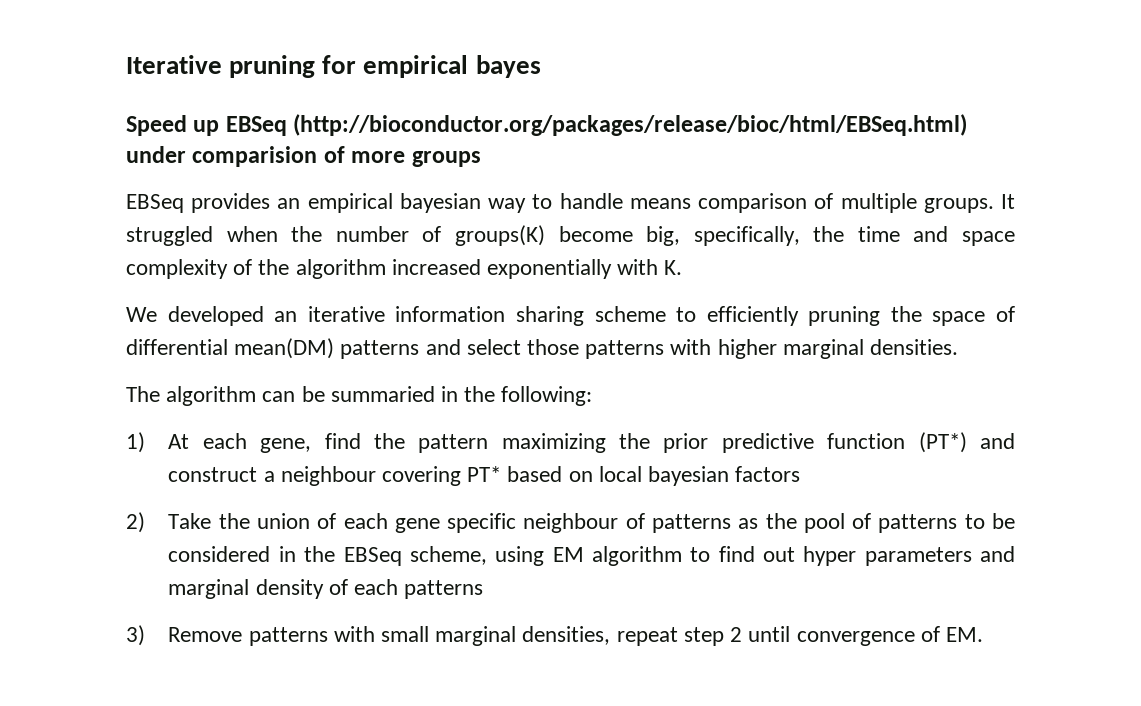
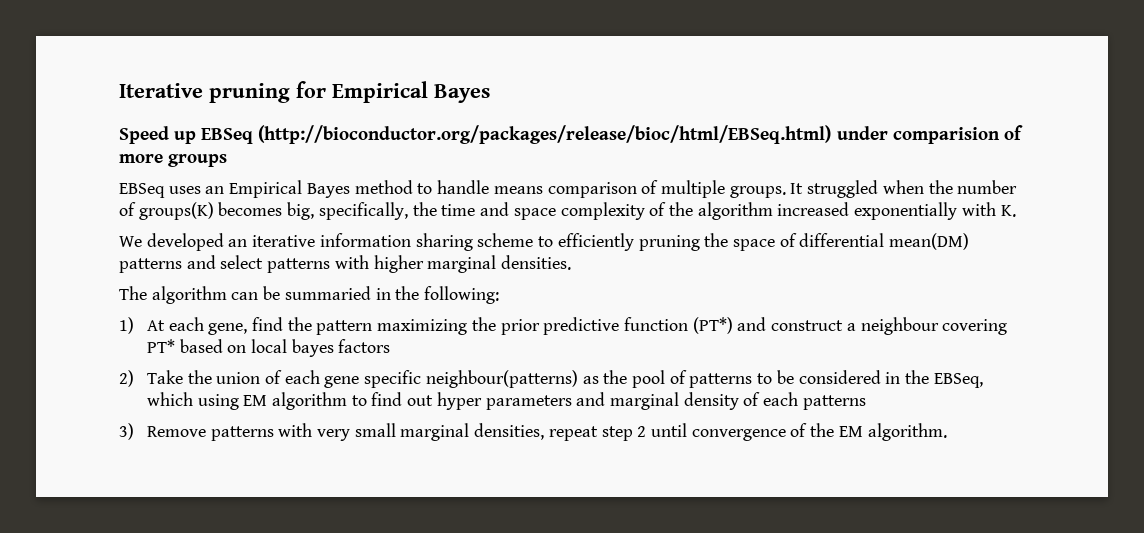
- Iterative pruning for empirical bayes
+ Iterative pruning for Empirical Bayes
- EBSeq provides an empirical bayesian way to handle means comparison of multiple groups.
+ EBSeq uses an Empirical Bayes method to handle means comparison of multiple groups.
- It struggled when the number of groups(K) become big, specifically, the time and space complexity of the algorithm increased exponentially with K.
+ It struggled when the number of groups(K) becomes big, specifically, the time and space complexity of the algorithm increased exponentially with K.
- We developed an iterative information sharing scheme to efficiently pruning the space of differential mean(DM) patterns and select those patterns with higher marginal densities.
+ We developed an iterative information sharing scheme to efficiently pruning the space of differential mean(DM) patterns and select patterns with higher marginal densities.
- 1) At each gene, find the pattern maximizing the prior predictive function (PT*) and construct a neighbour covering PT* based on local bayesian factors
+ 1) At each gene, find the pattern maximizing the prior predictive function (PT*) and construct a neighbour covering PT* based on local bayes factors
- 2) Take the union of each gene specific neighbour of patterns as the pool of patterns to be considered in the EBSeq scheme, using EM algorithm to find out hyper parameters and marginal density of each patterns
+ 2) Take the union of each gene specific neighbour(patterns) as the pool of patterns to be considered in the EBSeq, which using EM algorithm to find out hyper parameters and marginal density of each patterns
- 3) Remove patterns with small marginal densities, repeat step 2 until convergence of EM.
+ 3) Remove patterns with very small marginal densities, repeat step 2 until convergence of the EM algorithm.

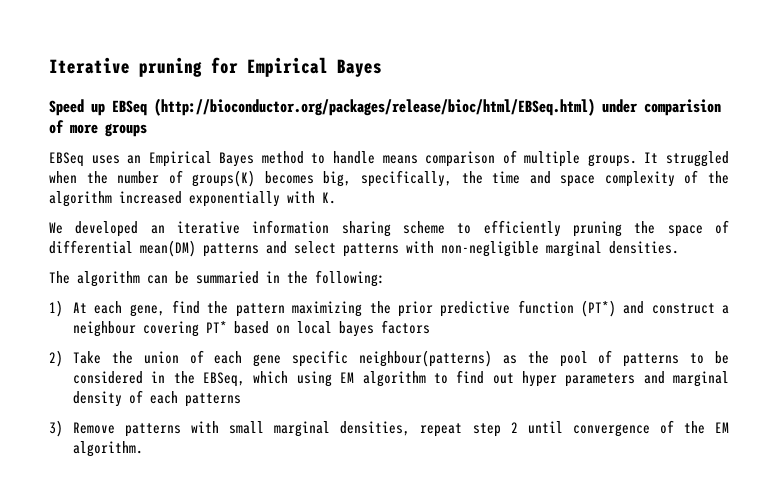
- We developed an iterative information sharing scheme to efficiently pruning the space of differential mean(DM) patterns and select patterns with higher marginal densities.
+ We developed an iterative information sharing scheme to efficiently pruning the space of differential mean(DM) patterns and select patterns with non-negligible marginal densities.
- 3) Remove patterns with very small marginal densities, repeat step 2 until convergence of the EM algorithm.
+ 3) Remove patterns with small marginal densities, repeat step 2 until convergence of the EM algorithm.

